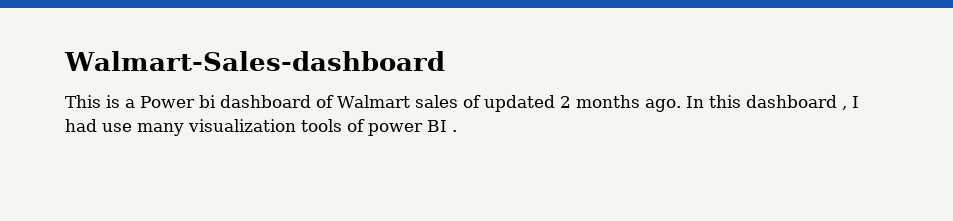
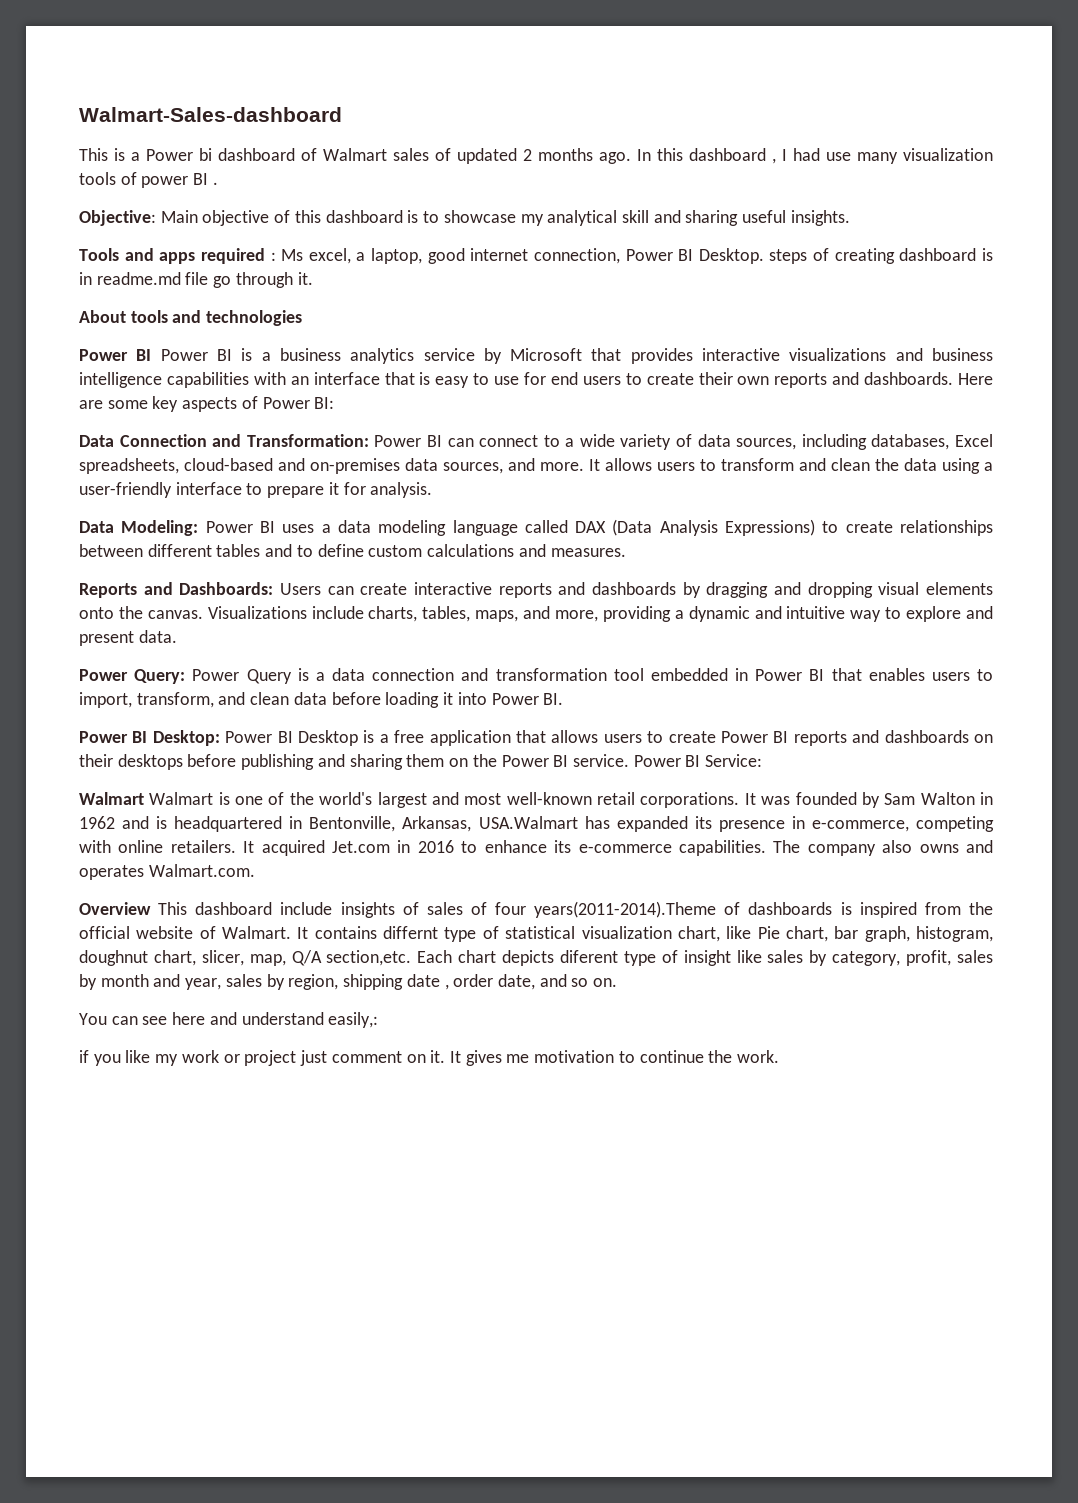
+ Objective: Main objective of this dashboard is to showcase my analytical skill and sharing useful insights.
+ Tools and apps required : Ms excel, a laptop, good internet connection, Power BI Desktop. steps of creating dashboard is in readme.md file go through it.
+ About tools and technologies
+ Power BI Power BI is a business analytics service by Microsoft that provides interactive visualizations and business intelligence capabilities with an interface that is easy to use for end users to create their own reports and dashboards. Here are some key aspects of Power BI:
+ Data Connection and Transformation: Power BI can connect to a wide variety of data sources, including databases, Excel spreadsheets, cloud-based and on-premises data sources, and more. It allows users to transform and clean the data using a user-friendly interface to prepare it for analysis.
+ Data Modeling: Power BI uses a data modeling language called DAX (Data Analysis Expressions) to create relationships between different tables and to define custom calculations and measures.
+ Reports and Dashboards: Users can create interactive reports and dashboards by dragging and dropping visual elements onto the canvas. Visualizations include charts, tables, maps, and more, providing a dynamic and intuitive way to explore and present data.
+ Power Query: Power Query is a data connection and transformation tool embedded in Power BI that enables users to import, transform, and clean data before loading it into Power BI.
+ Power BI Desktop: Power BI Desktop is a free application that allows users to create Power BI reports and dashboards on their desktops before publishing and sharing them on the Power BI service. Power BI Service:
+ Walmart Walmart is one of the world's largest and most well-known retail corporations. It was founded by Sam Walton in 1962 and is headquartered in Bentonville, Arkansas, USA.Walmart has expanded its presence in e-commerce, competing with online retailers. It acquired Jet.com in 2016 to enhance its e-commerce capabilities. The company also owns and operates Walmart.com.
+ Overview This dashboard include insights of sales of four years(2011-2014).Theme of dashboards is inspired from the official website of Walmart. It contains differnt type of statistical visualization chart, like Pie chart, bar graph, histogram, doughnut chart, slicer, map, Q/A section,etc. Each chart depicts diferent type of insight like sales by category, profit, sales by month and year, sales by region, shipping date , order date, and so on.
+ You can see here and understand easily,:
+ if you like my work or project just comment on it. It gives me motivation to continue the work.

